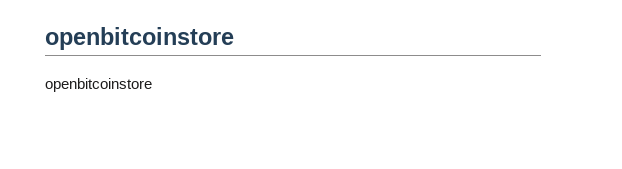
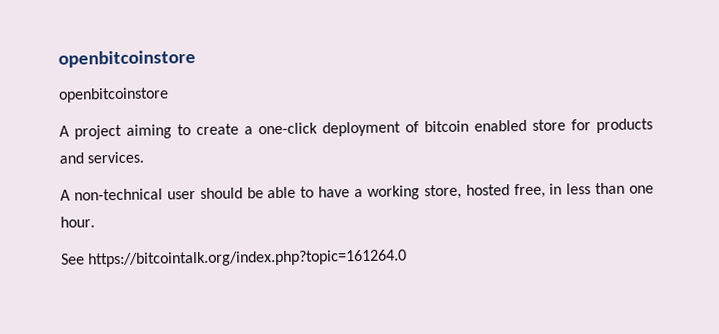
+ A project aiming to create a one-click deployment of bitcoin enabled store for products and services.
+ A non-technical user should be able to have a working store, hosted free, in less than one hour.
+ See https://bitcointalk.org/index.php?topic=161264.0

